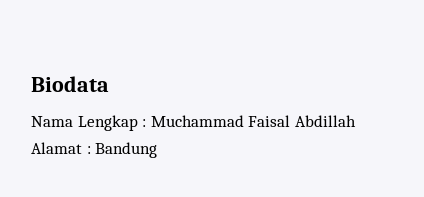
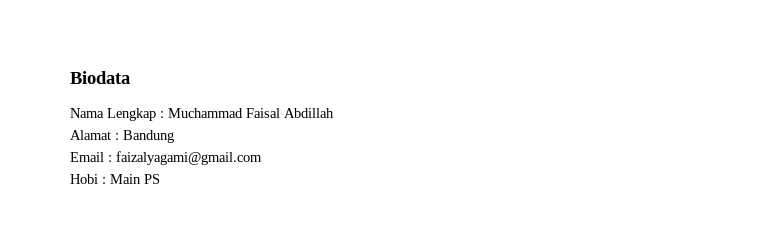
+ Email : faizalyagami@gmail.com
+ Hobi : Main PS

